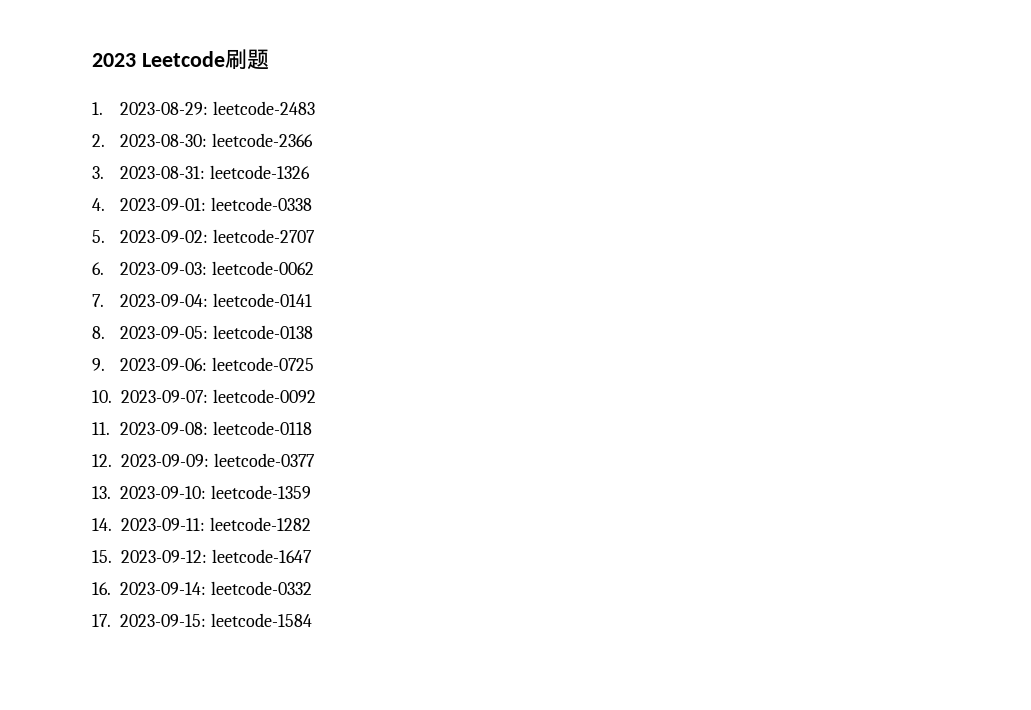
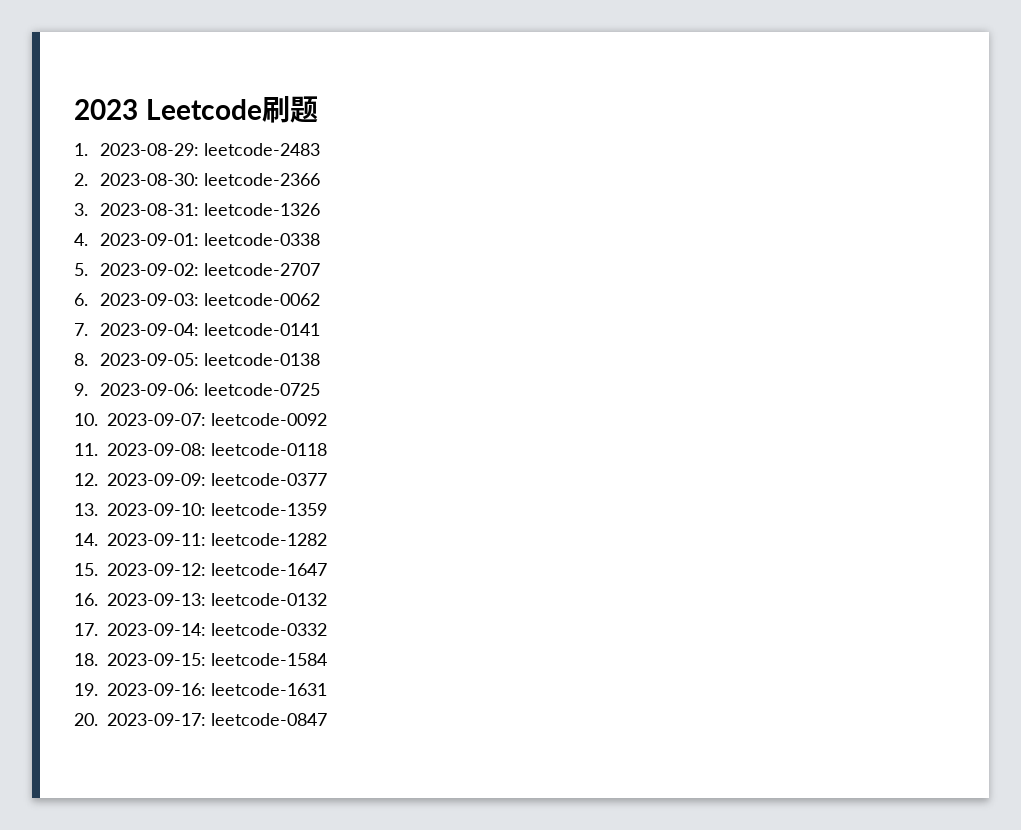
- 16. 2023-09-14: leetcode-0332
+ 16. 2023-09-13: leetcode-0132
+ 17. 2023-09-14: leetcode-0332
- 17. 2023-09-15: leetcode-1584
+ 18. 2023-09-15: leetcode-1584
+ 19. 2023-09-16: leetcode-1631
+ 20. 2023-09-17: leetcode-0847

